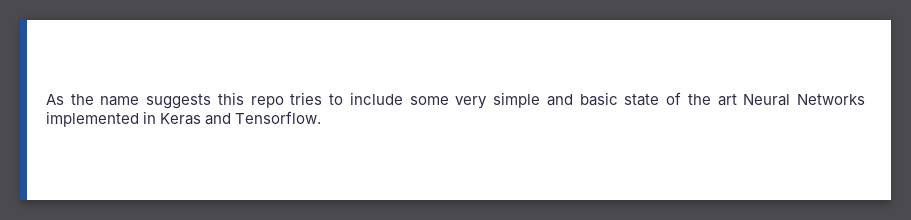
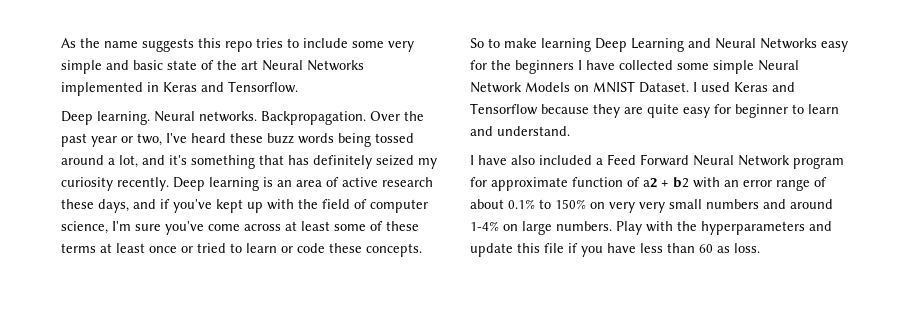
+ Deep learning. Neural networks. Backpropagation. Over the past year or two, I've heard these buzz words being tossed around a lot, and it's something that has definitely seized my curiosity recently. Deep learning is an area of active research these days, and if you've kept up with the field of computer science, I'm sure you've come across at least some of these terms at least once or tried to learn or code these concepts. So to make learning Deep Learning and Neural Networks easy for the beginners I have collected some simple Neural Network Models on MNIST Dataset. I used Keras and Tensorflow because they are quite easy for beginner to learn and understand.
+ I have also included a Feed Forward Neural Network program for approximate function of a2 + b2 with an error range of about 0.1% to 150% on very very small numbers and around 1-4% on large numbers. Play with the hyperparameters and update this file if you have less than 60 as loss.

